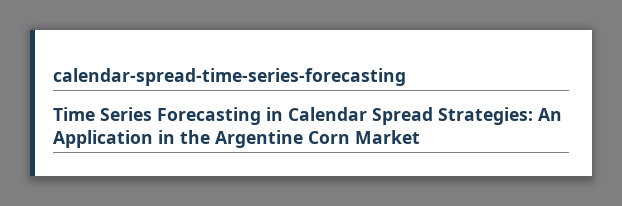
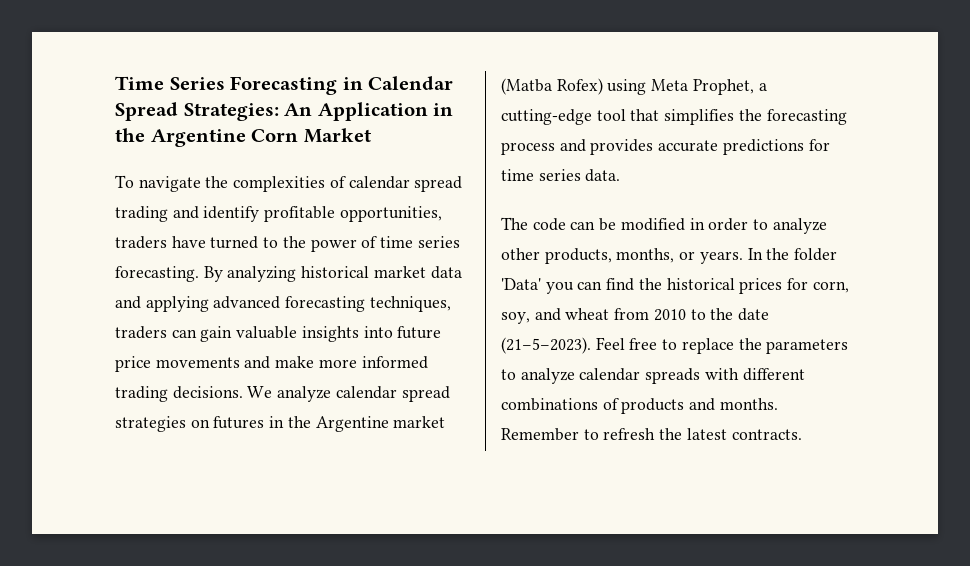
- calendar-spread-time-series-forecasting
+ To navigate the complexities of calendar spread trading and identify profitable opportunities, traders have turned to the power of time series forecasting. By analyzing historical market data and applying advanced forecasting techniques, traders can gain valuable insights into future price movements and make more informed trading decisions. We analyze calendar spread strategies on futures in the Argentine market (Matba Rofex) using Meta Prophet, a cutting-edge tool that simplifies the forecasting process and provides accurate predictions for time series data.
+ The code can be modified in order to analyze other products, months, or years. In the folder 'Data' you can find the historical prices for corn, soy, and wheat from 2010 to the date (21–5–2023). Feel free to replace the parameters to analyze calendar spreads with different combinations of products and months. Remember to refresh the latest contracts.

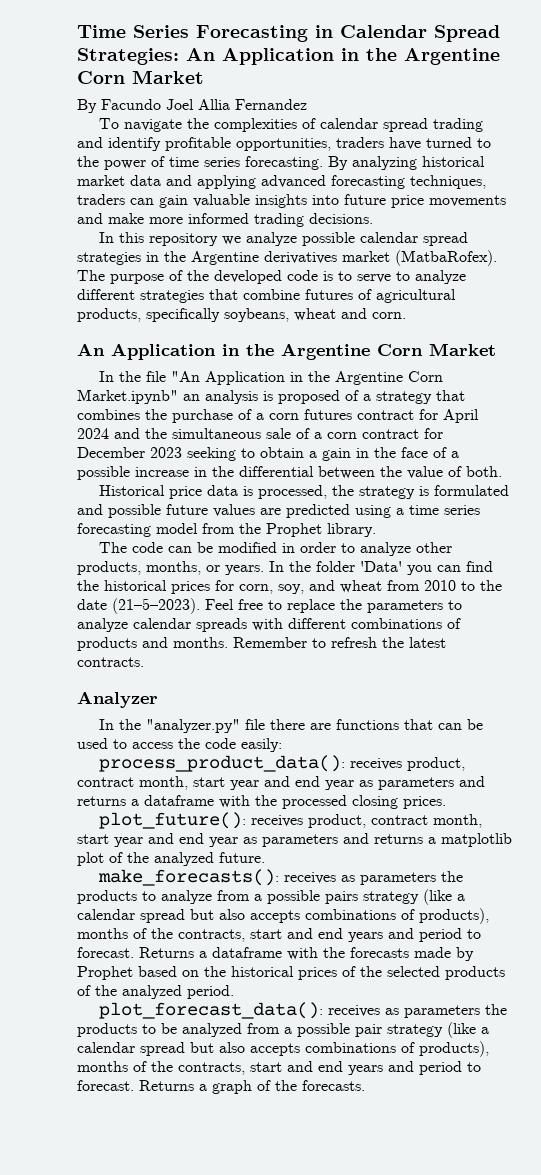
+ By Facundo Joel Allia Fernandez
- By analyzing historical market data and applying advanced forecasting techniques, traders can gain valuable insights into future price movements and make more informed trading decisions. We analyze calendar spread strategies on futures in the Argentine market (Matba Rofex) using Meta Prophet, a cutting-edge tool that simplifies the forecasting process and provides accurate predictions for time series data.
+ By analyzing historical market data and applying advanced forecasting techniques, traders can gain valuable insights into future price movements and make more informed trading decisions.
+ In this repository we analyze possible calendar spread strategies in the Argentine derivatives market (MatbaRofex). The purpose of the developed code is to serve to analyze different strategies that combine futures of agricultural products, specifically soybeans, wheat and corn.
+ An Application in the Argentine Corn Market
+ In the file "An Application in the Argentine Corn Market.ipynb" an analysis is proposed of a strategy that combines the purchase of a corn futures contract for April 2024 and the simultaneous sale of a corn contract for December 2023 seeking to obtain a gain in the face of a possible increase in the differential between the value of both.
+ Historical price data is processed, the strategy is formulated and possible future values are predicted using a time series forecasting model from the Prophet library.
+ Analyzer
+ In the "analyzer.py" file there are functions that can be used to access the code easily:
+ process_product_data(): receives product, contract month, start year and end year as parameters and returns a dataframe with the processed closing prices.
+ plot_future(): receives product, contract month, start year and end year as parameters and returns a matplotlib plot of the analyzed future.
+ make_forecasts(): receives as parameters the products to analyze from a possible pairs strategy (like a calendar spread but also accepts combinations of products), months of the contracts, start and end years and period to forecast. Returns a dataframe with the forecasts made by Prophet based on the historical prices of the selected products of the analyzed period.
+ plot_forecast_data(): receives as parameters the products to be analyzed from a possible pair strategy (like a calendar spread but also accepts combinations of products), months of the contracts, start and end years and period to forecast. Returns a graph of the forecasts.

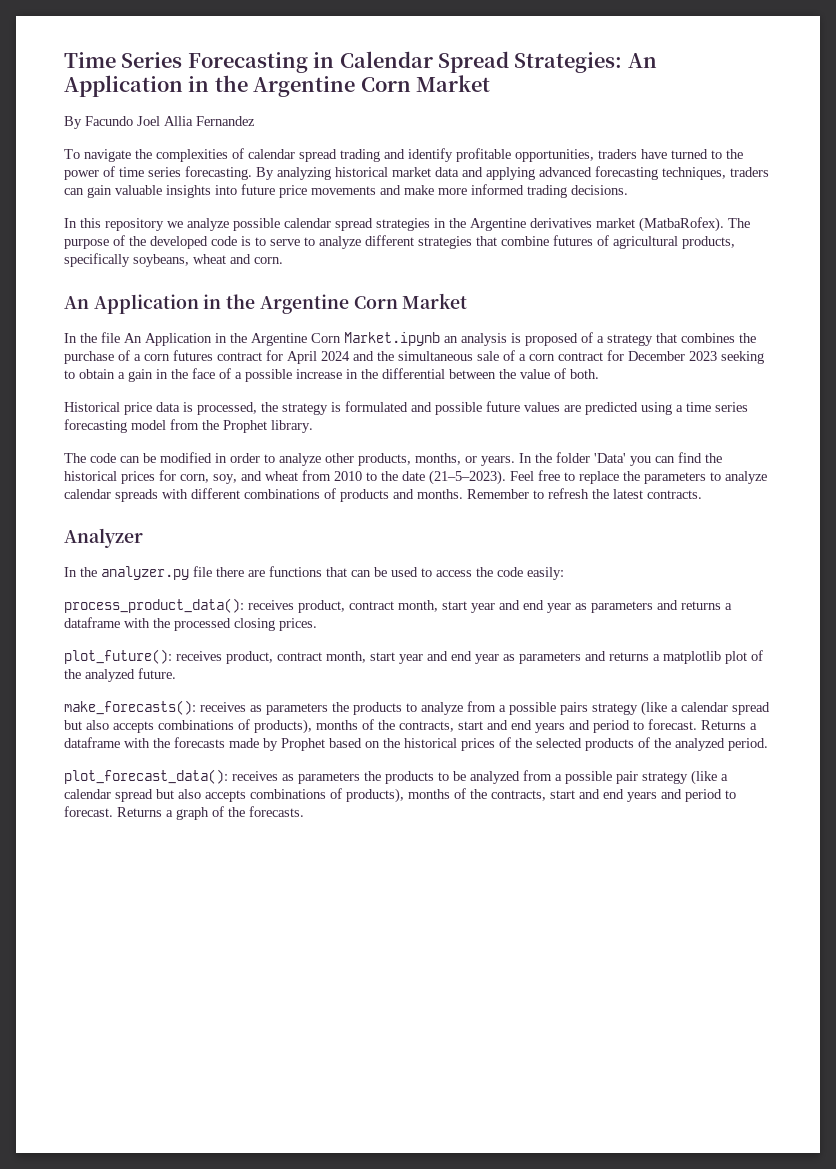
- In the file "An Application in the Argentine Corn Market.ipynb" an analysis is proposed of a strategy that combines the purchase of a corn futures contract for April 2024 and the simultaneous sale of a corn contract for December 2023 seeking to obtain a gain in the face of a possible increase in the differential between the value of both.
+ In the file An Application in the Argentine Corn Market.ipynb an analysis is proposed of a strategy that combines the purchase of a corn futures contract for April 2024 and the simultaneous sale of a corn contract for December 2023 seeking to obtain a gain in the face of a possible increase in the differential between the value of both.
- In the "analyzer.py" file there are functions that can be used to access the code easily:
+ In the analyzer.py file there are functions that can be used to access the code easily:

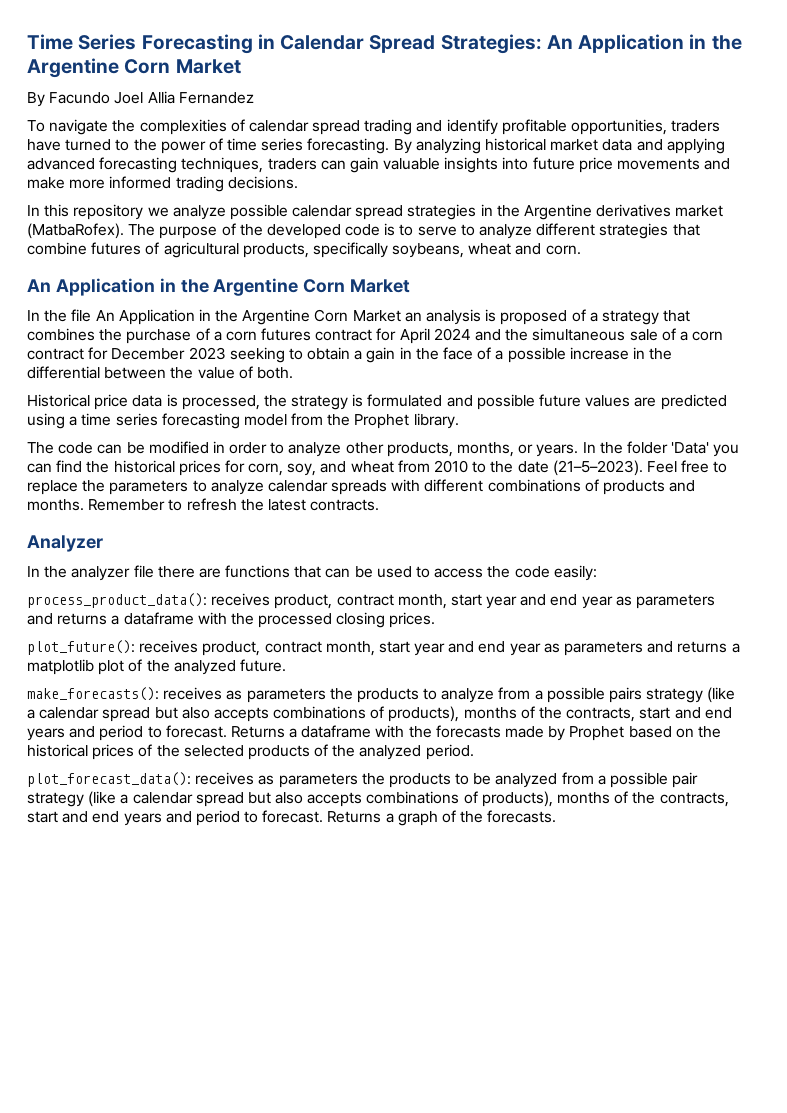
- In the file An Application in the Argentine Corn Market.ipynb an analysis is proposed of a strategy that combines the purchase of a corn futures contract for April 2024 and the simultaneous sale of a corn contract for December 2023 seeking to obtain a gain in the face of a possible increase in the differential between the value of both.
+ In the file An Application in the Argentine Corn Market an analysis is proposed of a strategy that combines the purchase of a corn futures contract for April 2024 and the simultaneous sale of a corn contract for December 2023 seeking to obtain a gain in the face of a possible increase in the differential between the value of both.
- In the analyzer.py file there are functions that can be used to access the code easily:
+ In the analyzer file there are functions that can be used to access the code easily:

